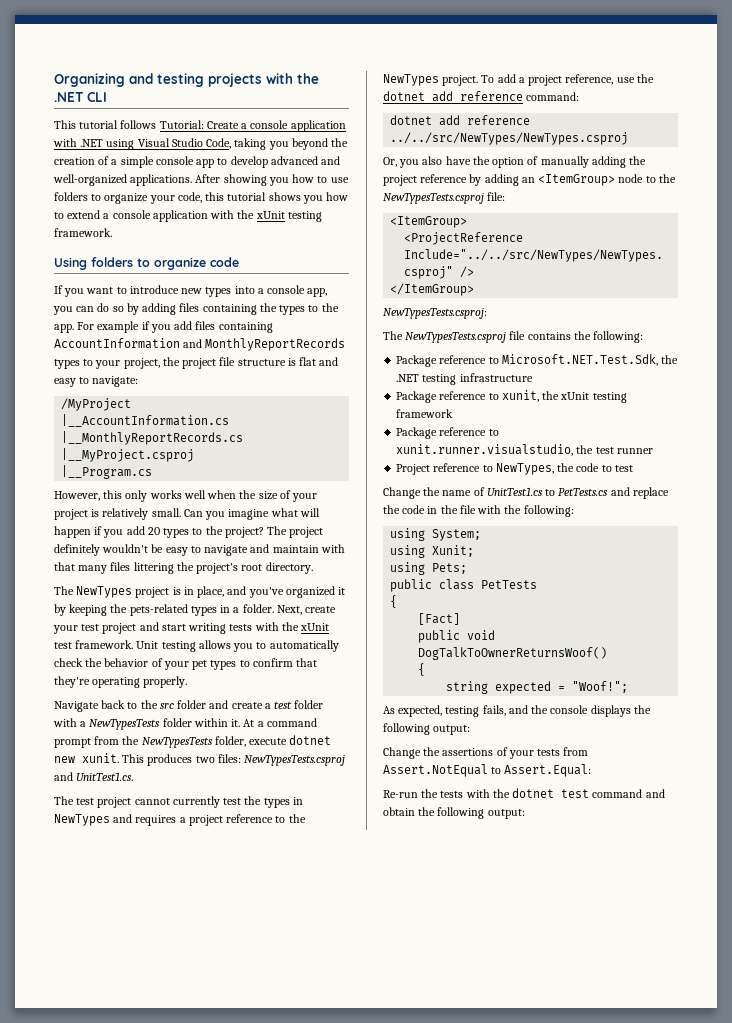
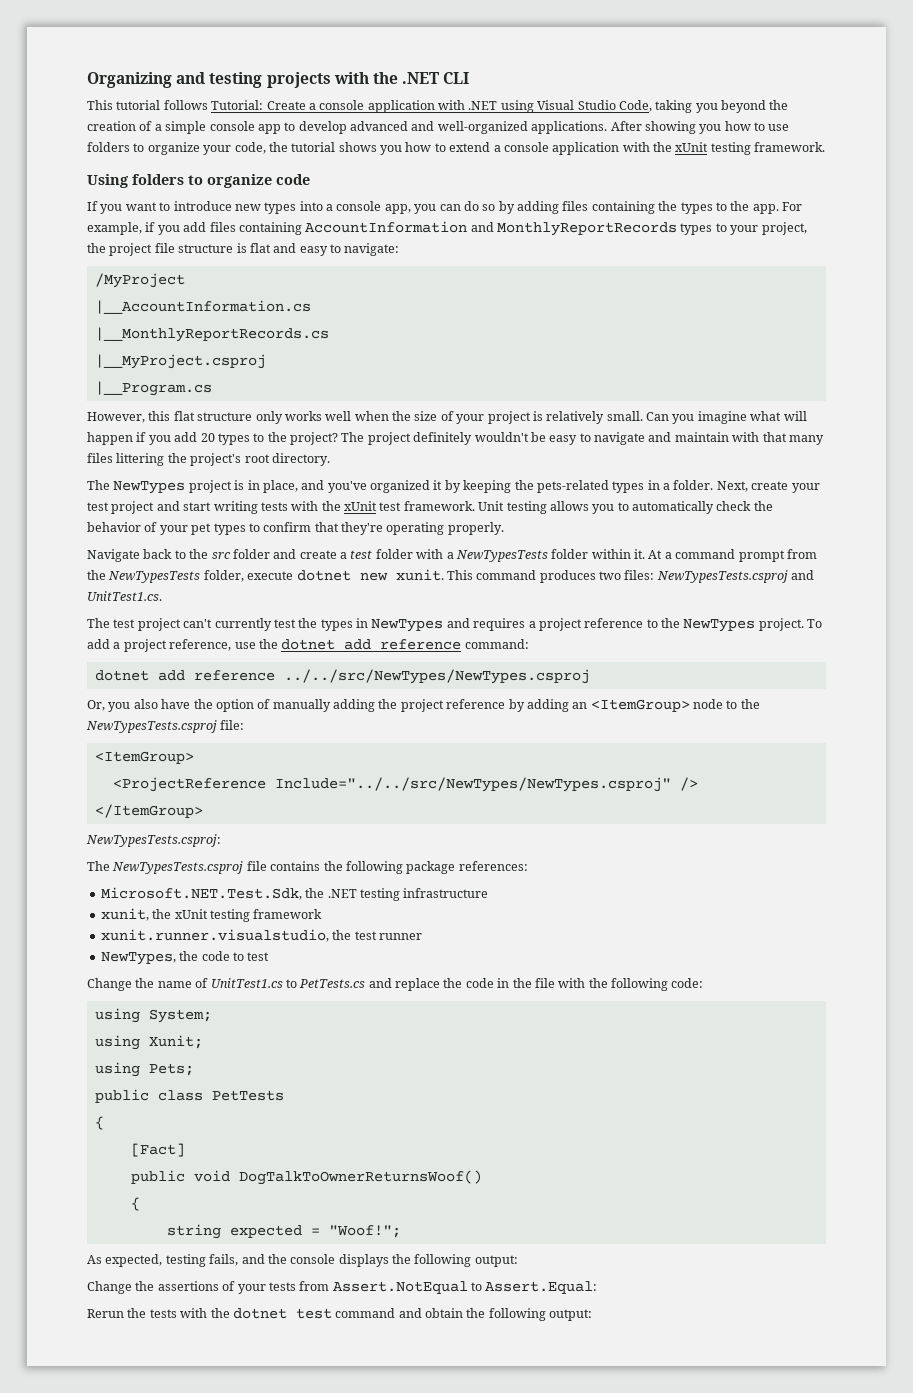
- After showing you how to use folders to organize your code, this tutorial shows you how to extend a console application with the xUnit testing framework.
+ After showing you how to use folders to organize your code, the tutorial shows you how to extend a console application with the xUnit testing framework.
- For example if you add files containing AccountInformation and MonthlyReportRecords types to your project, the project file structure is flat and easy to navigate:
+ For example, if you add files containing AccountInformation and MonthlyReportRecords types to your project, the project file structure is flat and easy to navigate:
- However, this only works well when the size of your project is relatively small.
+ However, this flat structure only works well when the size of your project is relatively small.
- This produces two files: NewTypesTests.csproj and UnitTest1.cs.
+ This command produces two files: NewTypesTests.csproj and UnitTest1.cs.
- The test project cannot currently test the types in NewTypes and requires a project reference to the NewTypes project.
+ The test project can't currently test the types in NewTypes and requires a project reference to the NewTypes project.
- The NewTypesTests.csproj file contains the following:
- Package reference to Microsoft.NET.Test.Sdk, the .NET testing infrastructure
+ The NewTypesTests.csproj file contains the following package references:
+ Microsoft.NET.Test.Sdk, the .NET testing infrastructure
- Package reference to xunit, the xUnit testing framework
+ xunit, the xUnit testing framework
- Package reference to xunit.runner.visualstudio, the test runner
+ xunit.runner.visualstudio, the test runner
- Project reference to NewTypes, the code to test
+ NewTypes, the code to test
- Change the name of UnitTest1.cs to PetTests.cs and replace the code in the file with the following:
+ Change the name of UnitTest1.cs to PetTests.cs and replace the code in the file with the following code:
- Re-run the tests with the dotnet test command and obtain the following output:
+ Rerun the tests with the dotnet test command and obtain the following output:

